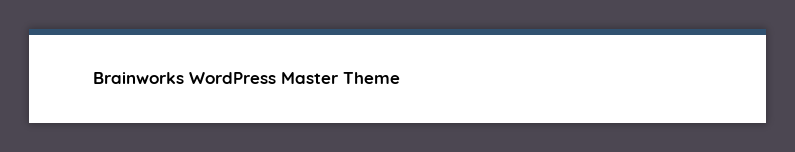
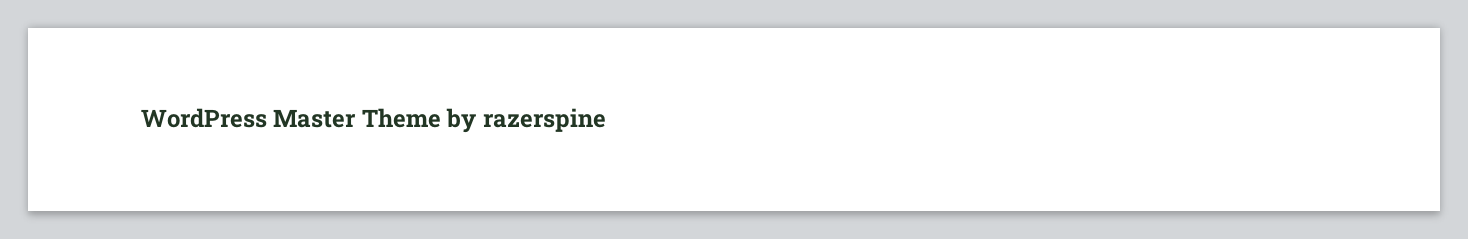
- Brainworks WordPress Master Theme
+ WordPress Master Theme by razerspine

